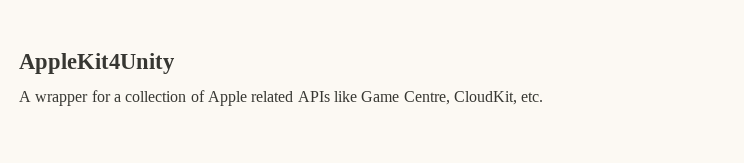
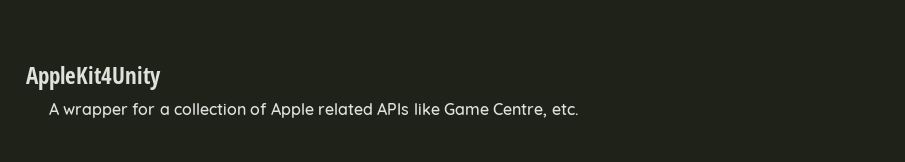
- A wrapper for a collection of Apple related APIs like Game Centre, CloudKit, etc.
+ A wrapper for a collection of Apple related APIs like Game Centre, etc.

